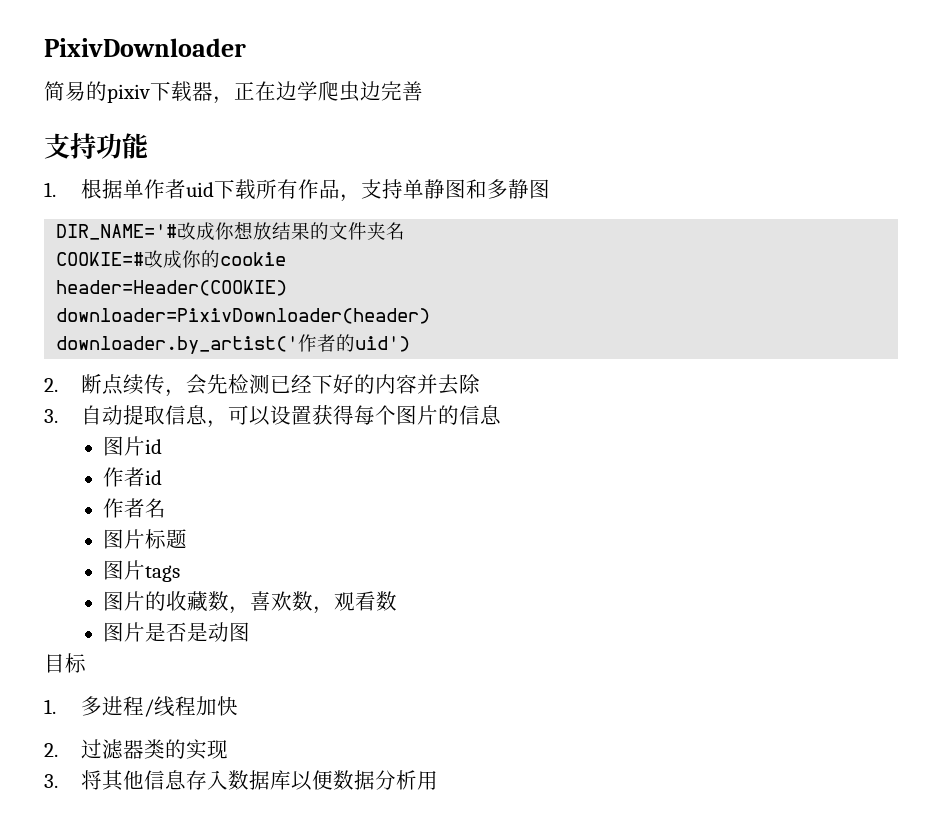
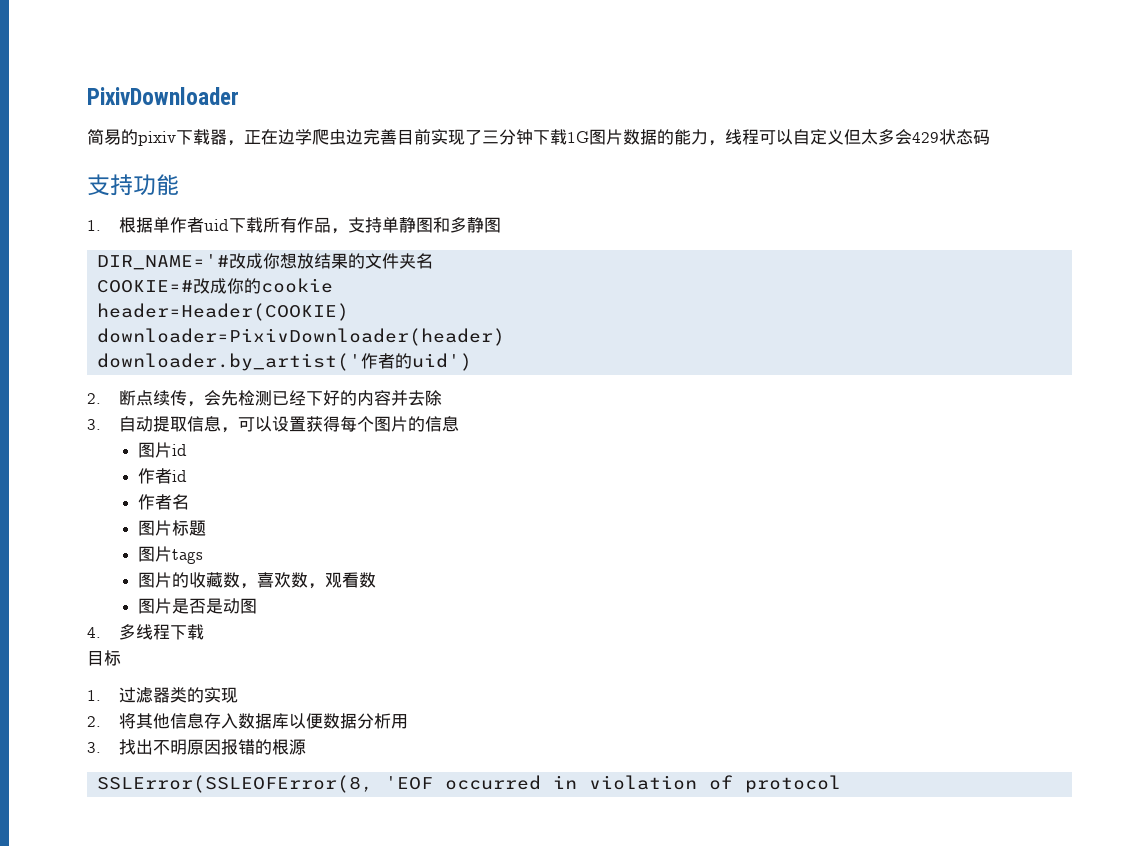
- 简易的pixiv下载器，正在边学爬虫边完善
+ 简易的pixiv下载器，正在边学爬虫边完善目前实现了三分钟下载1G图片数据的能力，线程可以自定义但太多会429状态码
+ 4.多线程下载
  目标
- 1.多进程/线程加快
- 2.过滤器类的实现
+ 1.过滤器类的实现
- 3.将其他信息存入数据库以便数据分析用
+ 2.将其他信息存入数据库以便数据分析用
+ 3.找出不明原因报错的根源
+ SSLError(SSLEOFError(8, 'EOF occurred in violation of protocol

